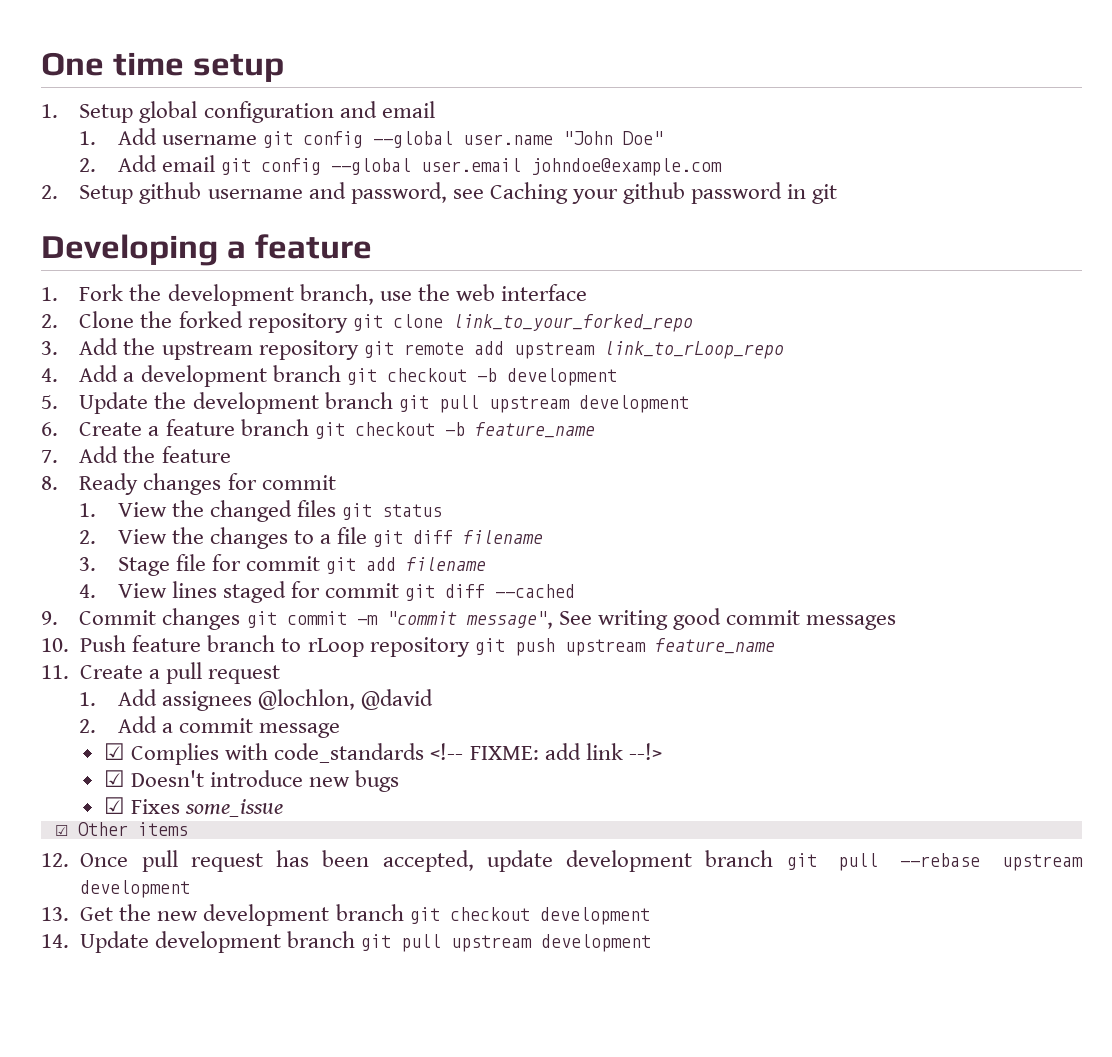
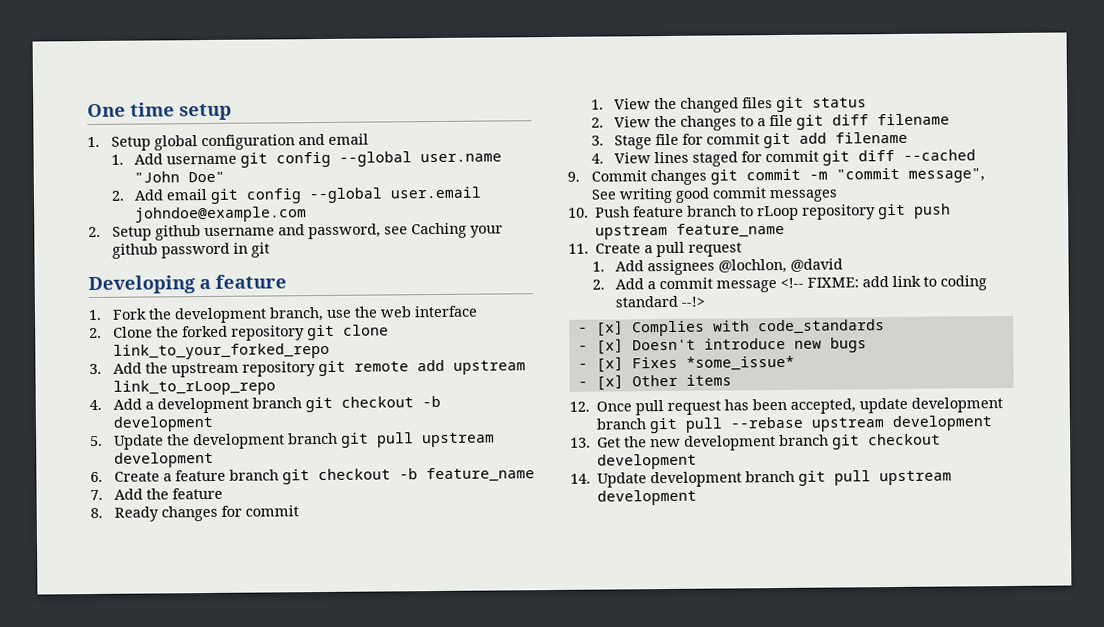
- 2. Add a commit message
- ☑ Complies with code_standards <!-- FIXME: add link --!>
- ☑ Doesn't introduce new bugs
- ☑ Fixes some_issue
- ☑ Other items
+ 2. Add a commit message <!-- FIXME: add link to coding standard --!>
+ - [x] Complies with code_standards
+ - [x] Doesn't introduce new bugs
+ - [x] Fixes *some_issue*
+ - [x] Other items

